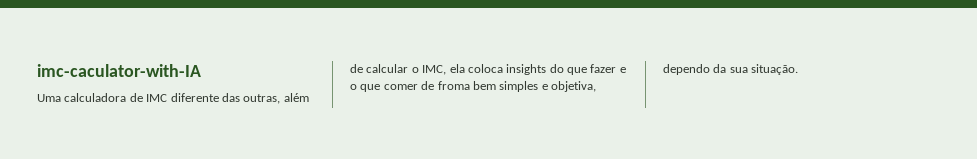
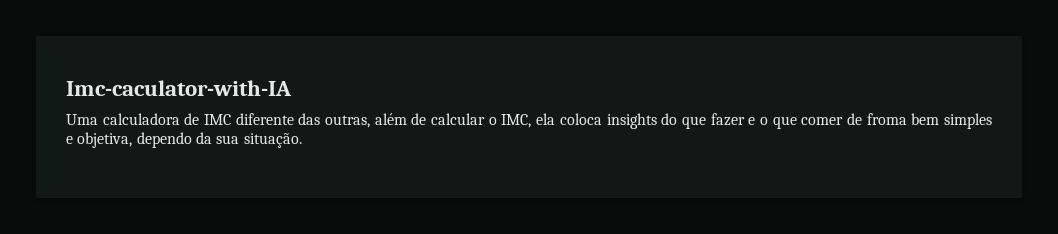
- imc-caculator-with-IA
+ Imc-caculator-with-IA

